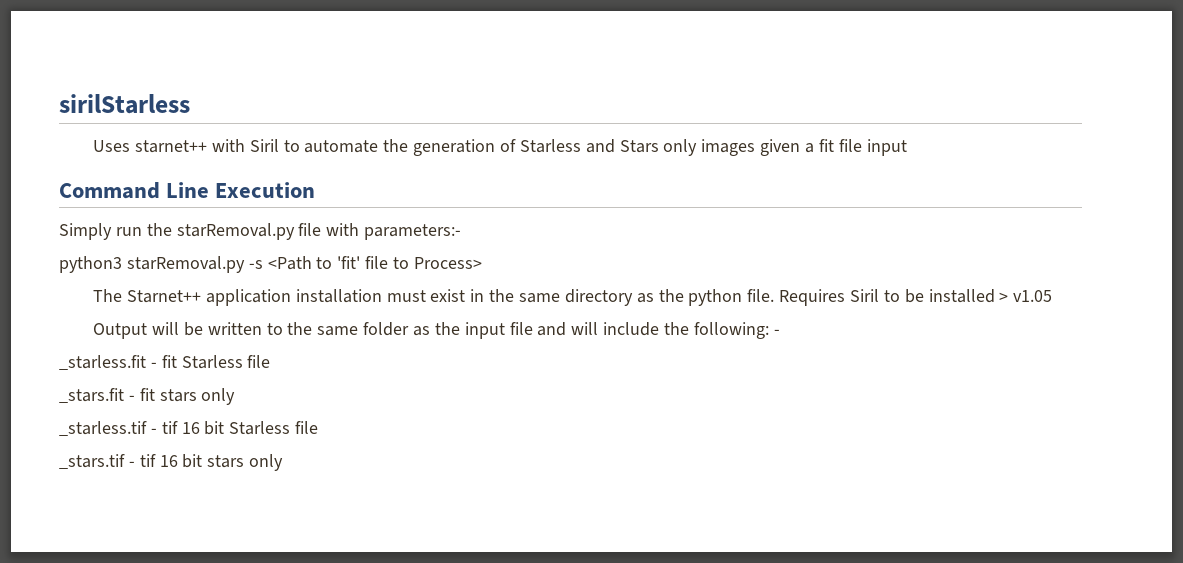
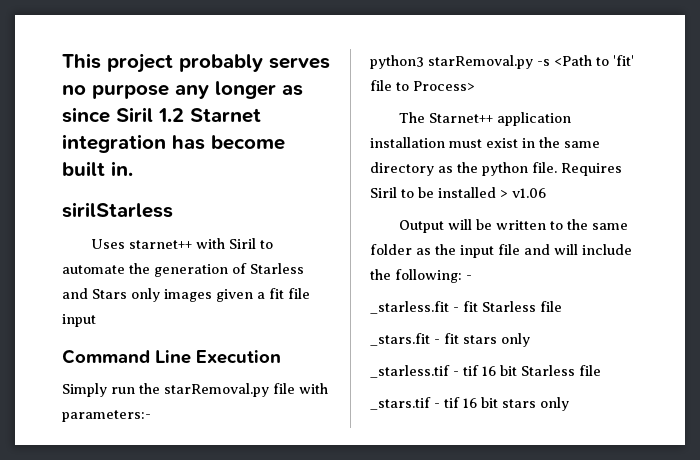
+ This project probably serves no purpose any longer as since Siril 1.2 Starnet integration has become built in.
- Requires Siril to be installed > v1.05
+ Requires Siril to be installed > v1.06

